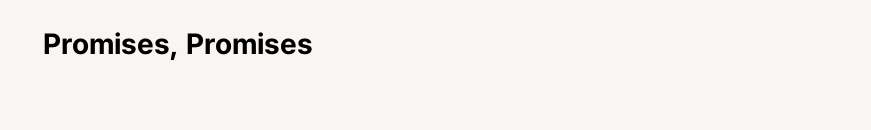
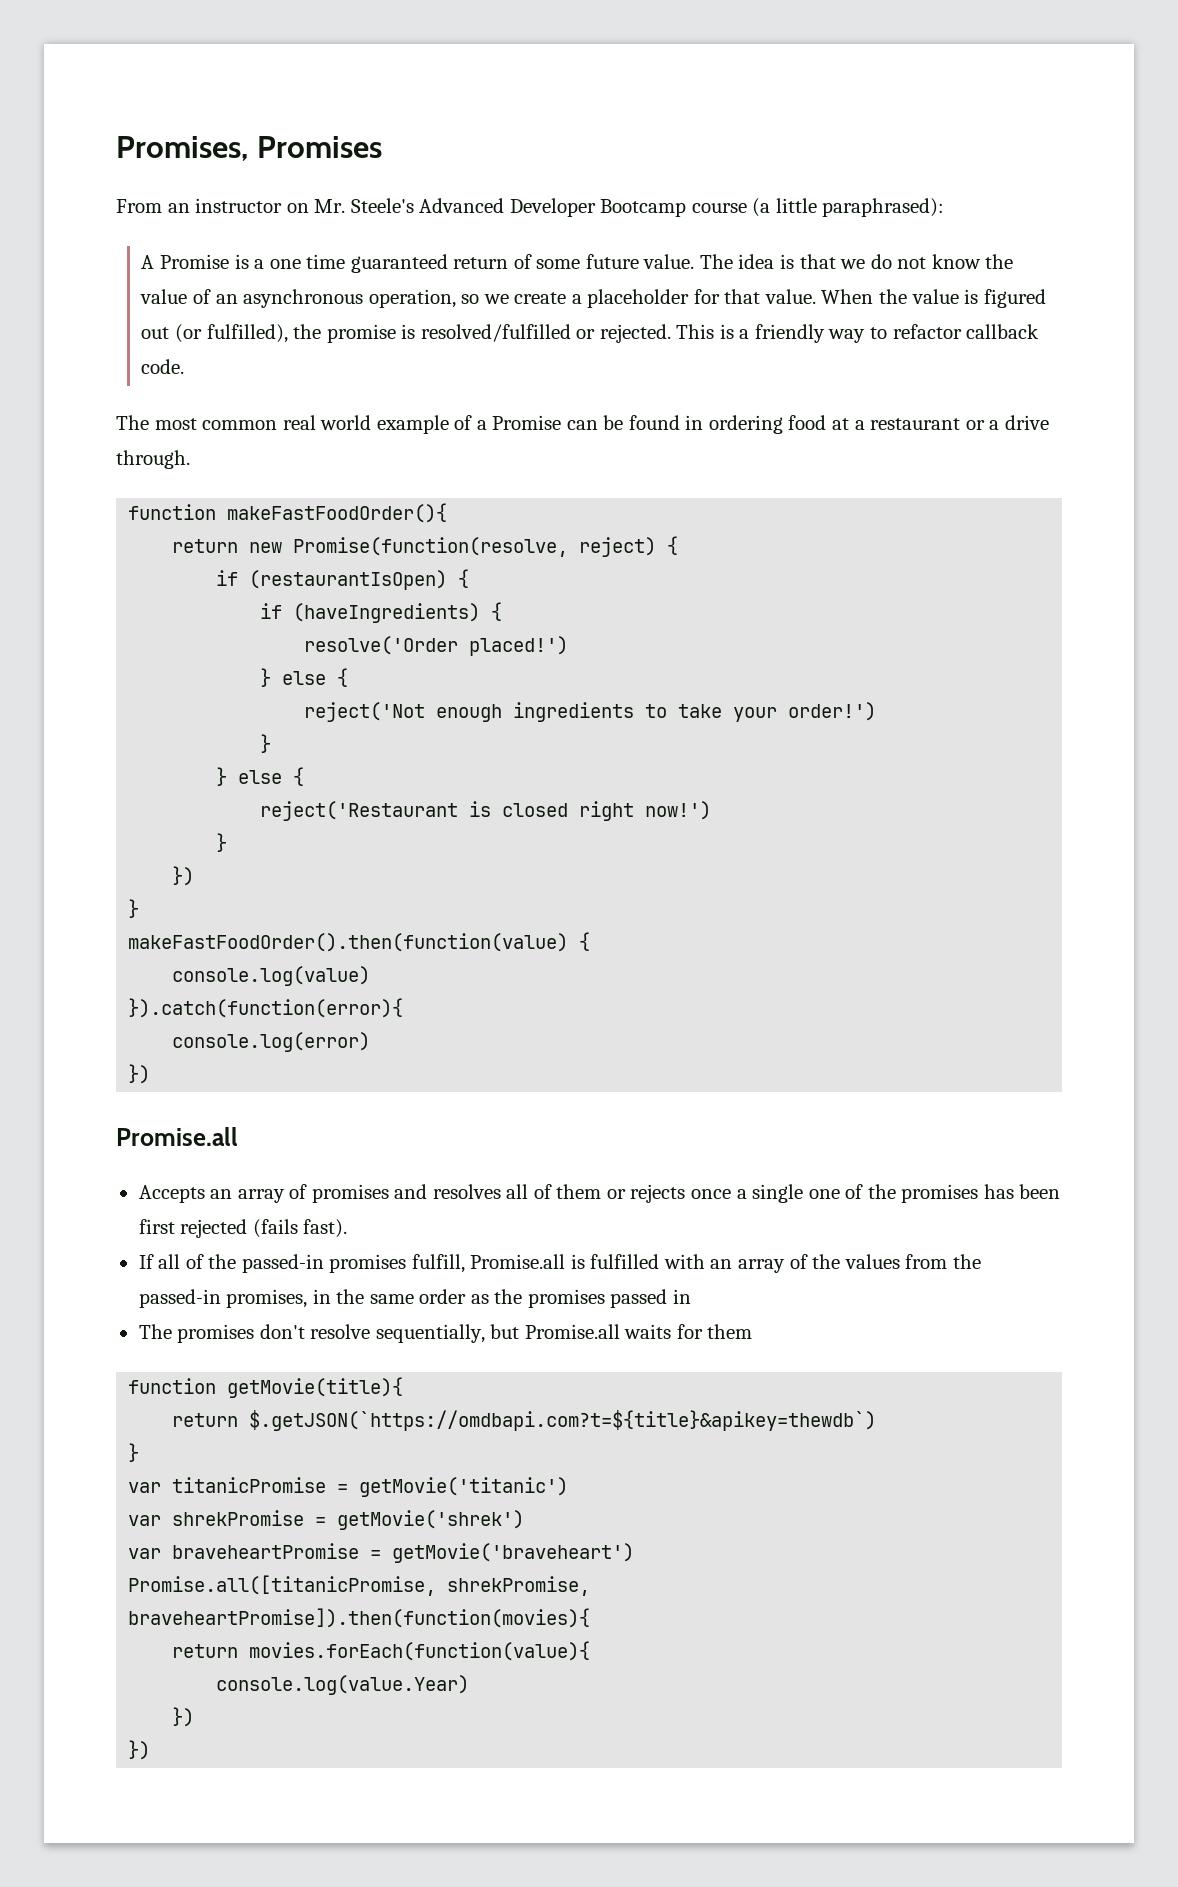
+ From an instructor on Mr. Steele's Advanced Developer Bootcamp course (a little paraphrased):
+ A Promise is a one time guaranteed return of some future value. The idea is that we do not know the value of an asynchronous operation, so we create a placeholder for that value. When the value is figured out (or fulfilled), the promise is resolved/fulfilled or rejected. This is a friendly way to refactor callback code.
+ The most common real world example of a Promise can be found in ordering food at a restaurant or a drive through.
+ function makeFastFoodOrder(){
+ return new Promise(function(resolve, reject) {
+ if (restaurantIsOpen) {
+ if (haveIngredients) {
+ resolve('Order placed!')
+ } else {
+ reject('Not enough ingredients to take your order!')
+ }
+ } else {
+ reject('Restaurant is closed right now!')
+ }
+ })
+ }
+ makeFastFoodOrder().then(function(value) {
+ console.log(value)
+ }).catch(function(error){
+ console.log(error)
+ })
+ Promise.all
+ Accepts an array of promises and resolves all of them or rejects once a single one of the promises has been first rejected (fails fast).
+ If all of the passed-in promises fulfill, Promise.all is fulfilled with an array of the values from the passed-in promises, in the same order as the promises passed in
+ The promises don't resolve sequentially, but Promise.all waits for them
+ function getMovie(title){
+ return $.getJSON(`https://omdbapi.com?t=${title}&apikey=thewdb`)
+ }
+ var titanicPromise = getMovie('titanic')
+ var shrekPromise = getMovie('shrek')
+ var braveheartPromise = getMovie('braveheart')
+ Promise.all([titanicPromise, shrekPromise, braveheartPromise]).then(function(movies){
+ return movies.forEach(function(value){
+ console.log(value.Year)
+ })
+ })

